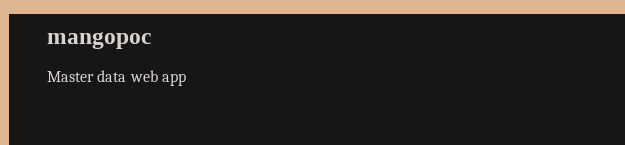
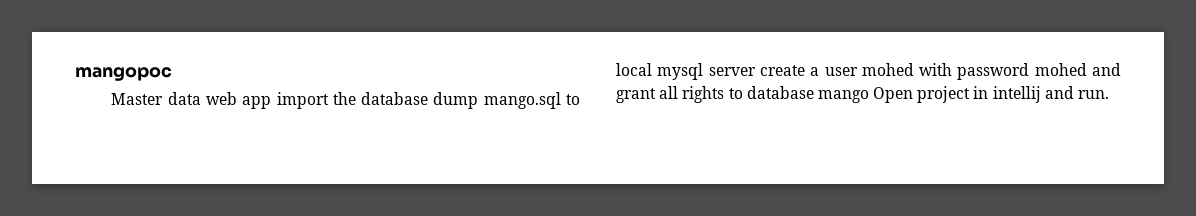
- Master data web app
+ Master data web app import the database dump mango.sql to local mysql server create a user mohed with password mohed and grant all rights to database mango Open project in intellij and run.

